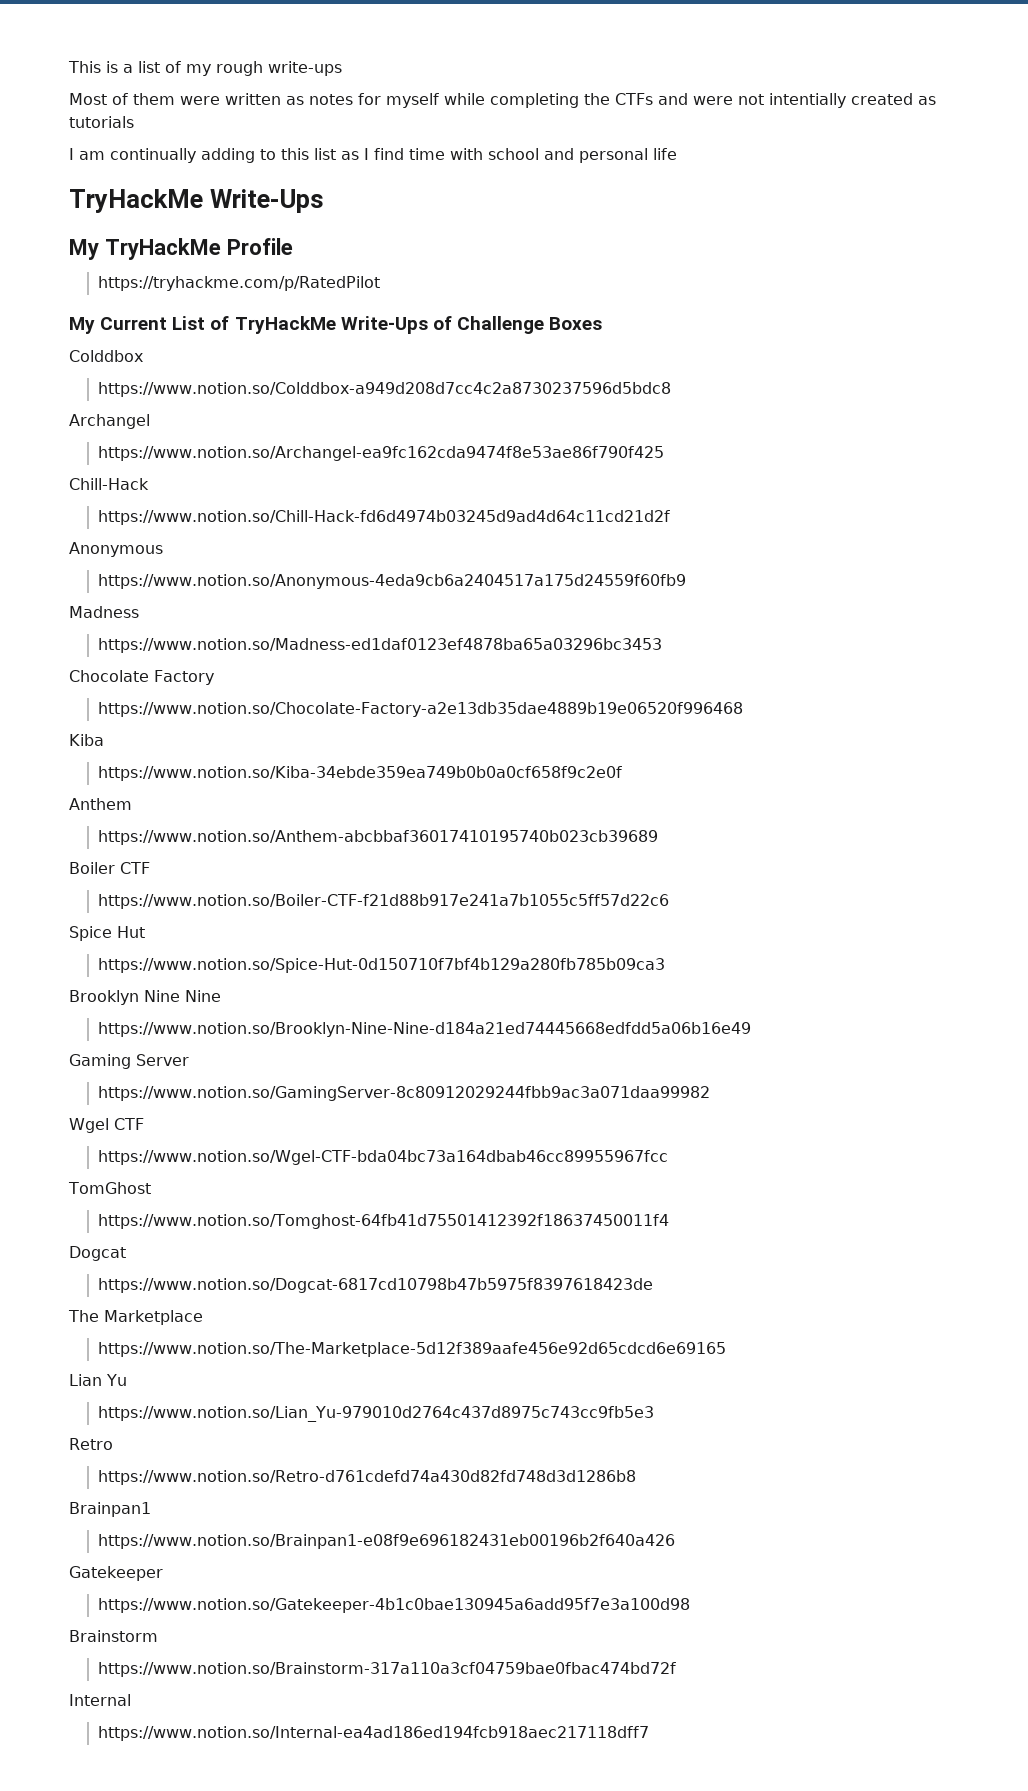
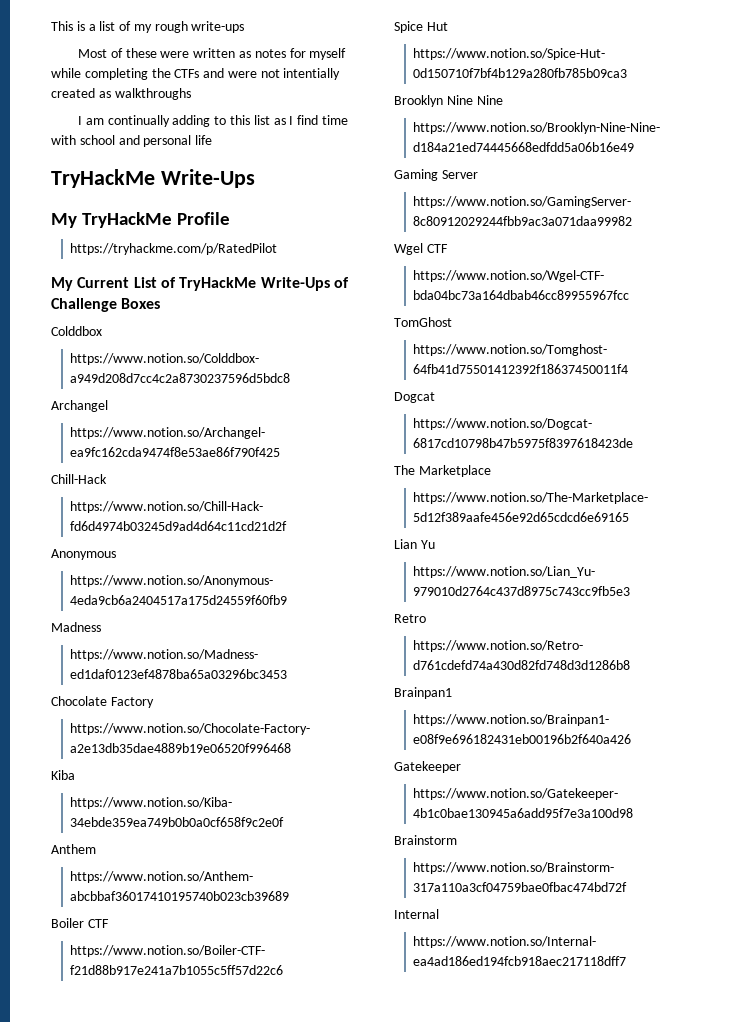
- Most of them were written as notes for myself while completing the CTFs and were not intentially created as tutorials
+ Most of these were written as notes for myself while completing the CTFs and were not intentially created as walkthroughs

